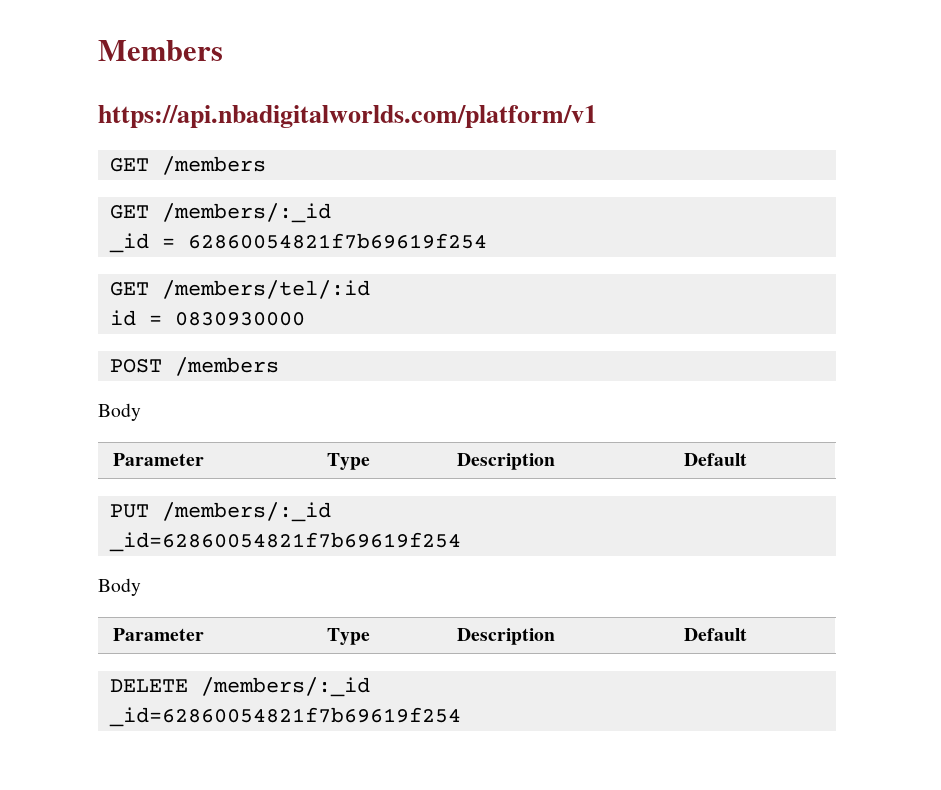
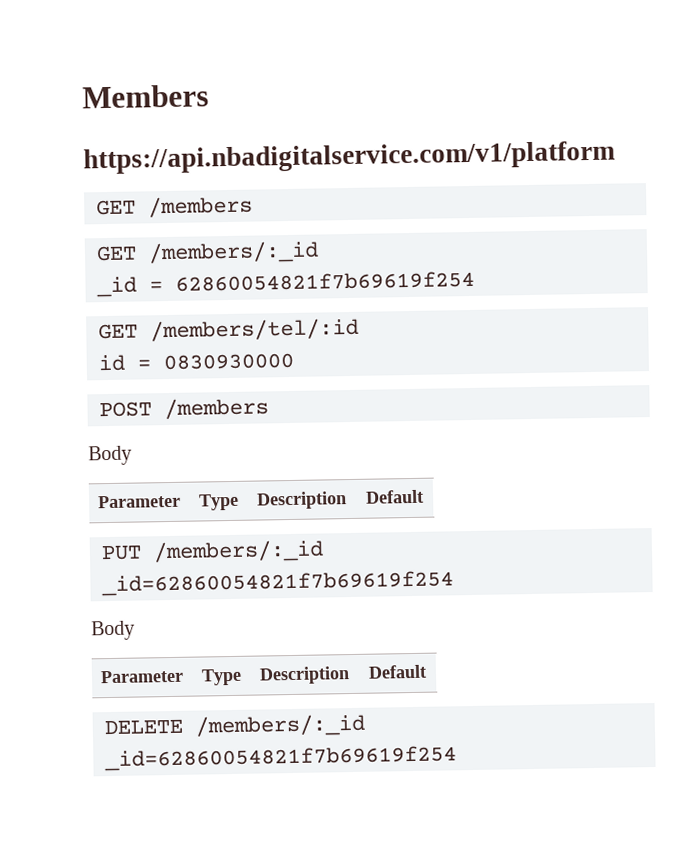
- https://api.nbadigitalworlds.com/platform/v1
+ https://api.nbadigitalservice.com/v1/platform

